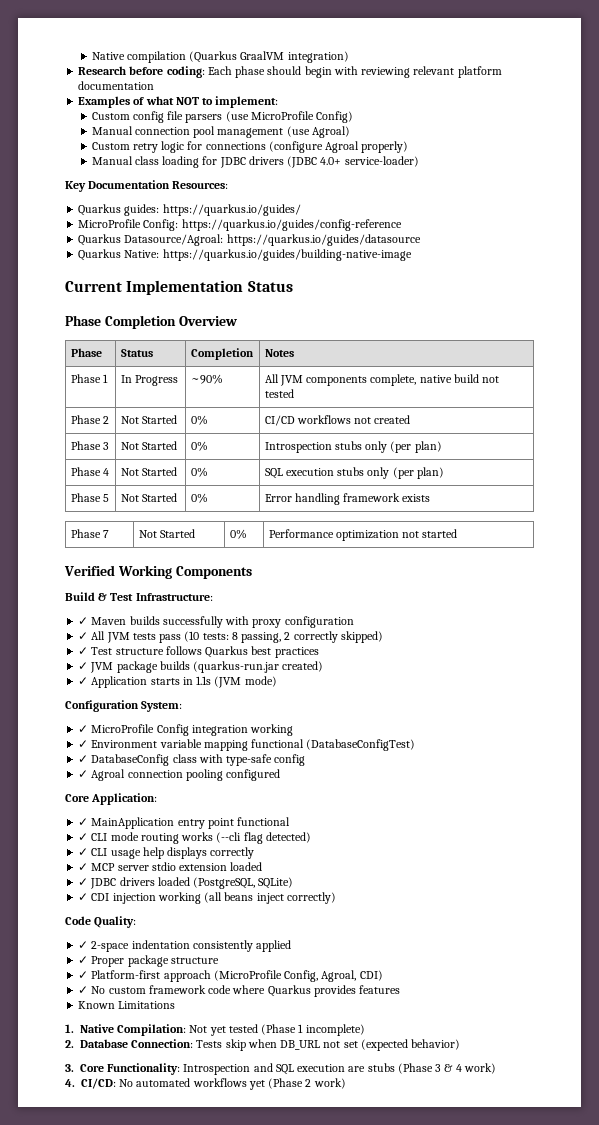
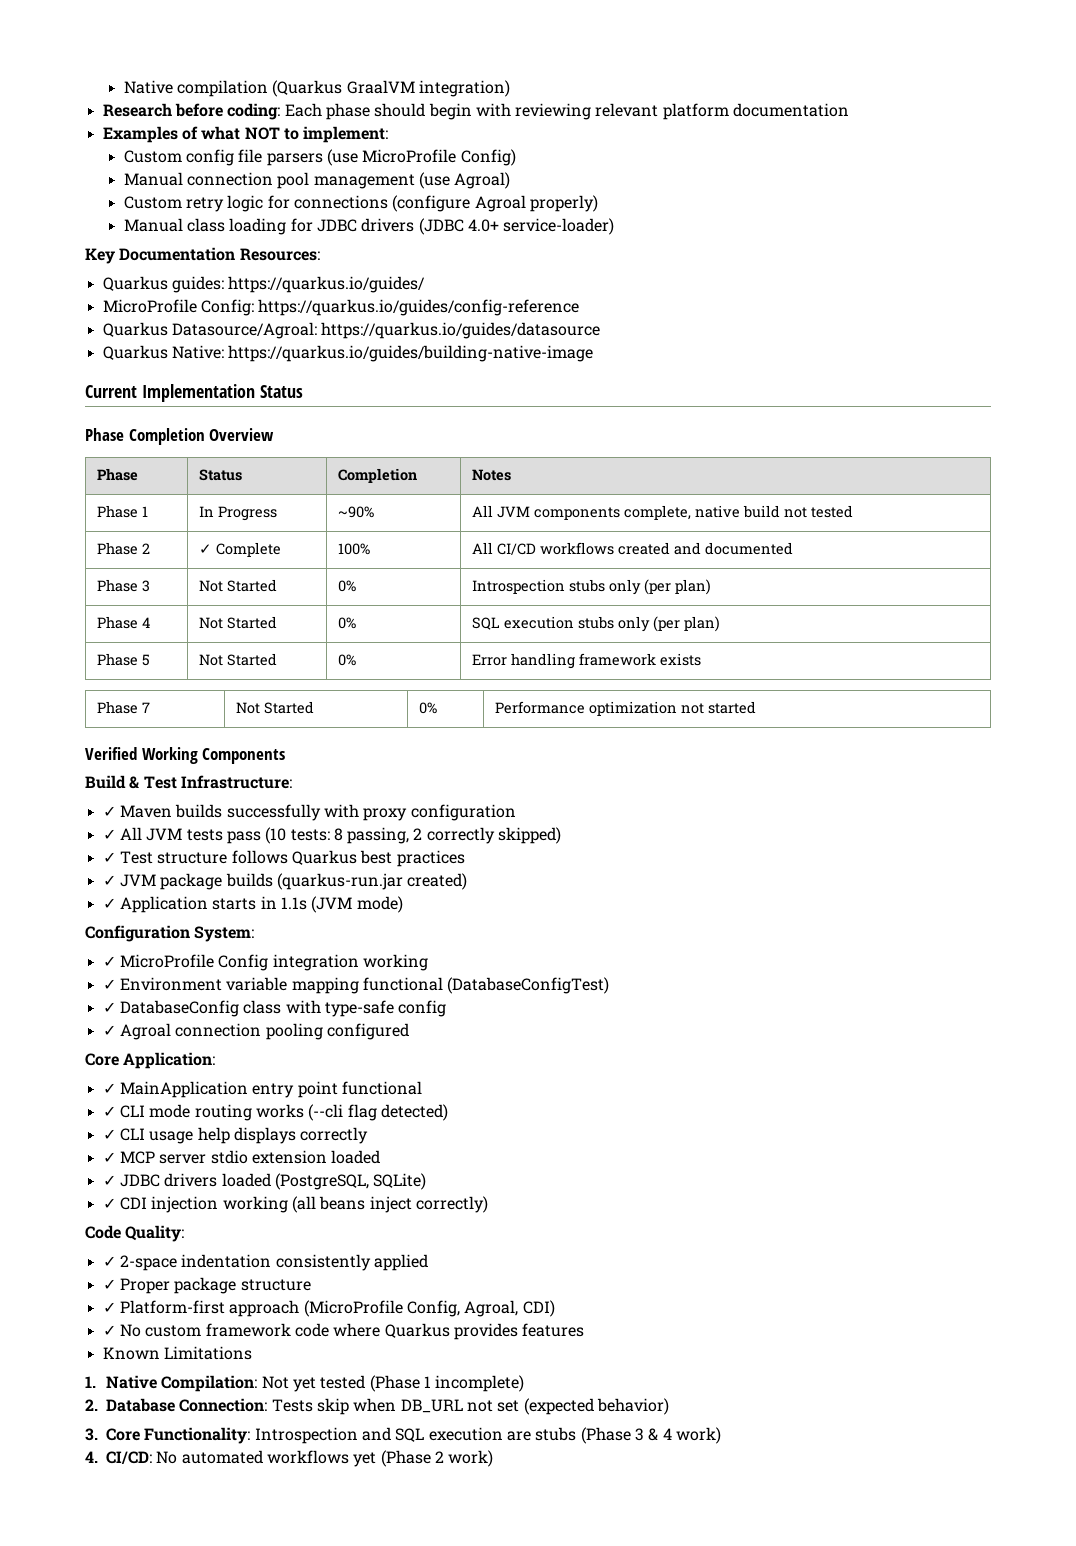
- Phase 2 | Not Started | 0% | CI/CD workflows not created
+ Phase 2 | ✓ Complete | 100% | All CI/CD workflows created and documented

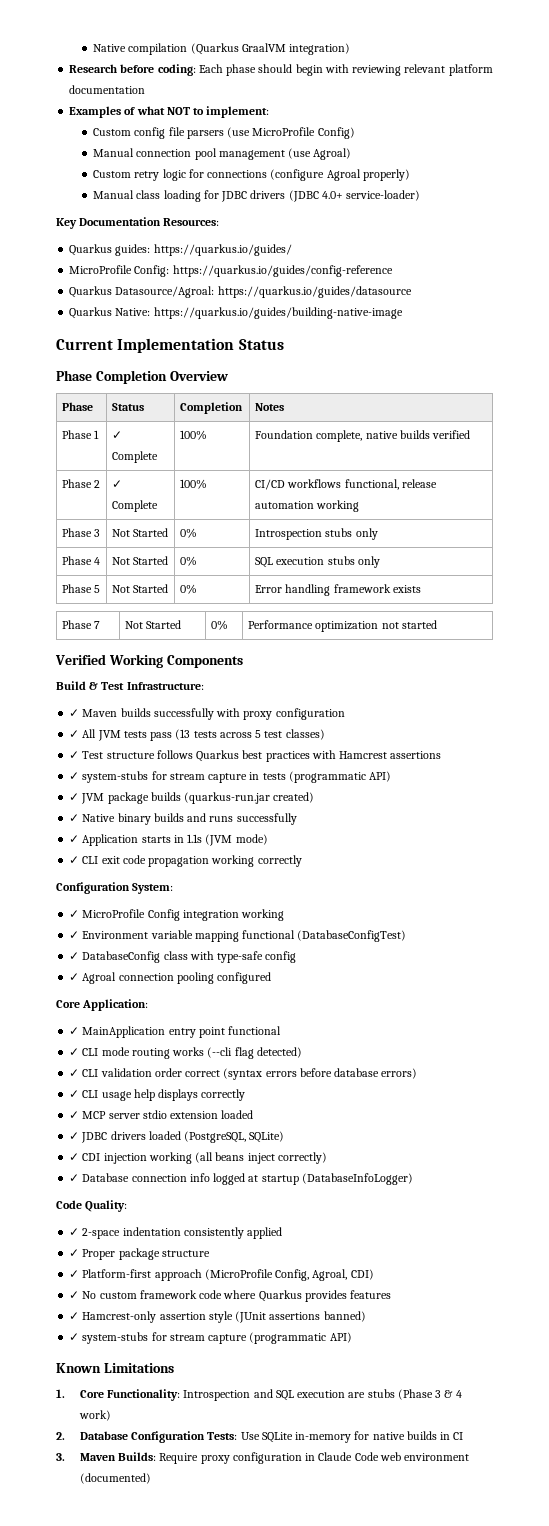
- Phase 1 | In Progress | ~90% | All JVM components complete, native build not tested
+ Phase 1 | ✓ Complete | 100% | Foundation complete, native builds verified
- Phase 2 | ✓ Complete | 100% | All CI/CD workflows created and documented
+ Phase 2 | ✓ Complete | 100% | CI/CD workflows functional, release automation working
- Phase 3 | Not Started | 0% | Introspection stubs only (per plan)
+ Phase 3 | Not Started | 0% | Introspection stubs only
- Phase 4 | Not Started | 0% | SQL execution stubs only (per plan)
+ Phase 4 | Not Started | 0% | SQL execution stubs only
- ✓ All JVM tests pass (10 tests: 8 passing, 2 correctly skipped)
+ ✓ All JVM tests pass (13 tests across 5 test classes)
- ✓ Test structure follows Quarkus best practices
+ ✓ Test structure follows Quarkus best practices with Hamcrest assertions
+ ✓ system-stubs for stream capture in tests (programmatic API)
+ ✓ Native binary builds and runs successfully
+ ✓ CLI exit code propagation working correctly
+ ✓ CLI validation order correct (syntax errors before database errors)
+ ✓ Database connection info logged at startup (DatabaseInfoLogger)
+ ✓ Hamcrest-only assertion style (JUnit assertions banned)
+ ✓ system-stubs for stream capture (programmatic API)
  Known Limitations
- 1. Native Compilation: Not yet tested (Phase 1 incomplete)
- 2. Database Connection: Tests skip when DB_URL not set (expected behavior)
- 3. Core Functionality: Introspection and SQL execution are stubs (Phase 3 & 4 work)
+ 1. Core Functionality: Introspection and SQL execution are stubs (Phase 3 & 4 work)
- 4. CI/CD: No automated workflows yet (Phase 2 work)
+ 2. Database Configuration Tests: Use SQLite in-memory for native builds in CI
+ 3. Maven Builds: Require proxy configuration in Claude Code web environment (documented)

